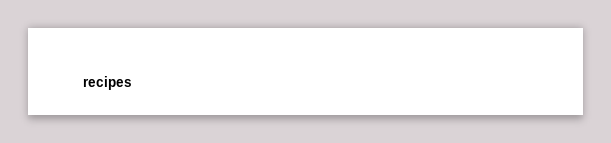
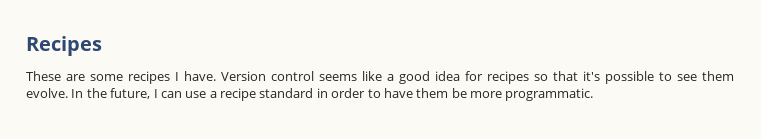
- recipes
+ Recipes
+ These are some recipes I have. Version control seems like a good idea for recipes so that it's possible to see them evolve. In the future, I can use a recipe standard in order to have them be more programmatic.

